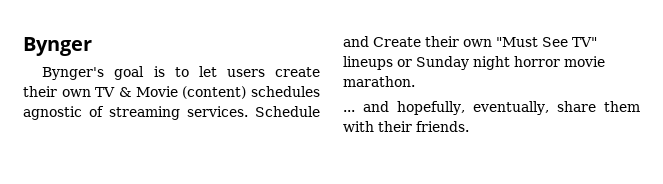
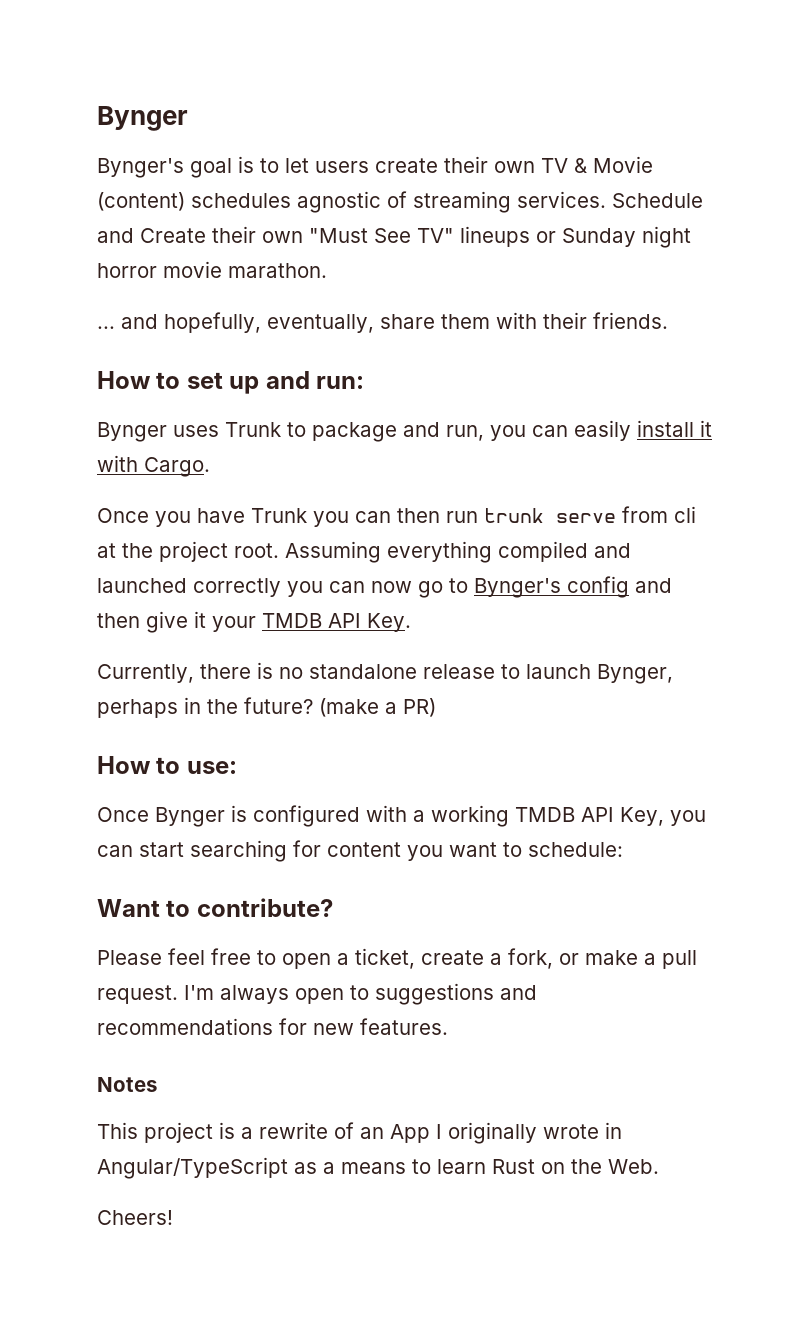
+ How to set up and run:
+ Bynger uses Trunk to package and run, you can easily install it with Cargo.
+ Once you have Trunk you can then run trunk serve from cli at the project root. Assuming everything compiled and launched correctly you can now go to Bynger's config and then give it your TMDB API Key.
+ Currently, there is no standalone release to launch Bynger, perhaps in the future? (make a PR)
+ How to use:
+ Once Bynger is configured with a working TMDB API Key, you can start searching for content you want to schedule:
+ Want to contribute?
+ Please feel free to open a ticket, create a fork, or make a pull request. I'm always open to suggestions and recommendations for new features.
+ Notes
+ This project is a rewrite of an App I originally wrote in Angular/TypeScript as a means to learn Rust on the Web.
+ Cheers!

